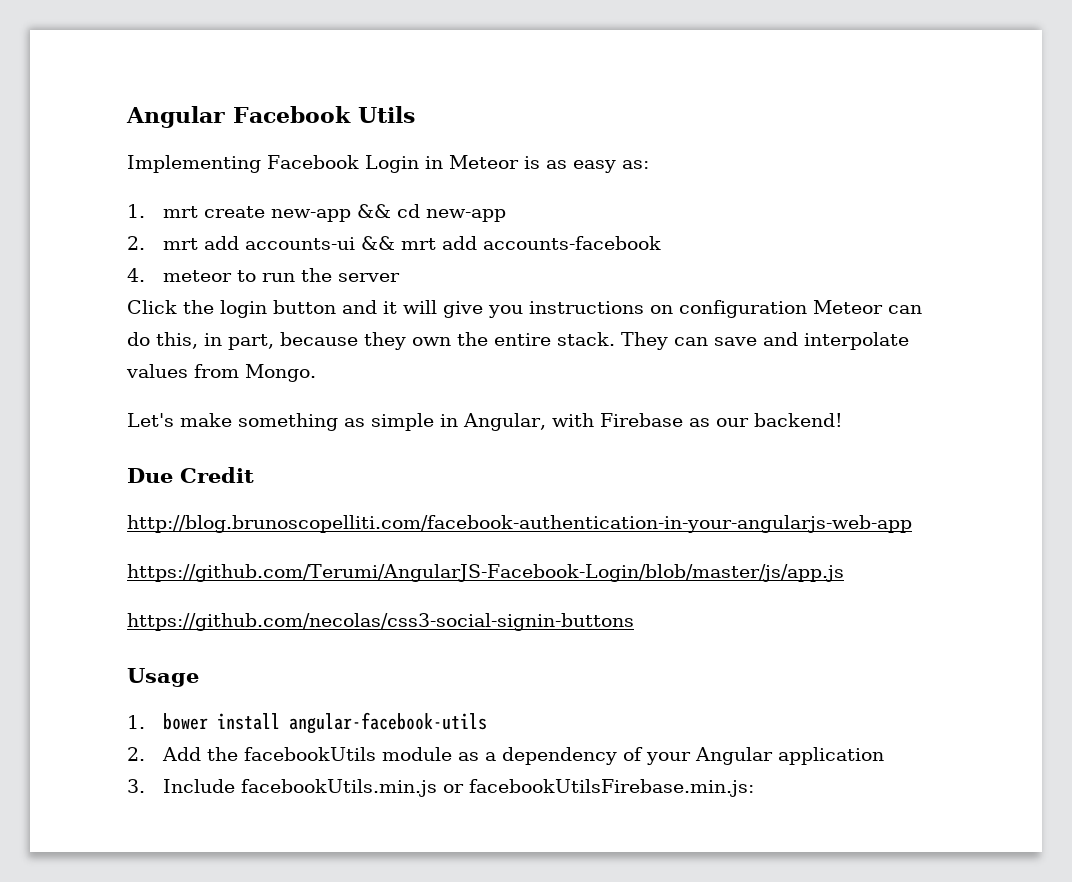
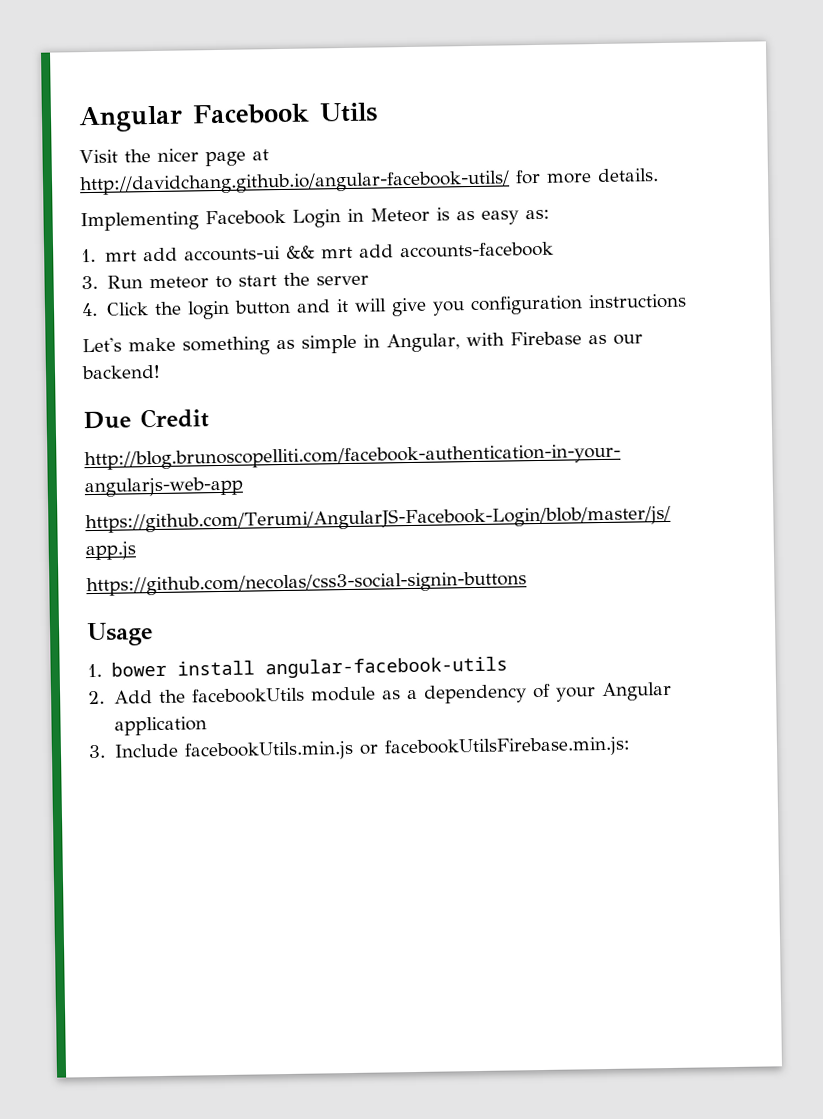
+ Visit the nicer page at http://davidchang.github.io/angular-facebook-utils/ for more details.
- 1. mrt create new-app && cd new-app
- 2. mrt add accounts-ui && mrt add accounts-facebook
+ 1. mrt add accounts-ui && mrt add accounts-facebook
- 4. meteor to run the server
+ 3. Run meteor to start the server
- Click the login button and it will give you instructions on configuration Meteor can do this, in part, because they own the entire stack. They can save and interpolate values from Mongo.
+ 4. Click the login button and it will give you configuration instructions

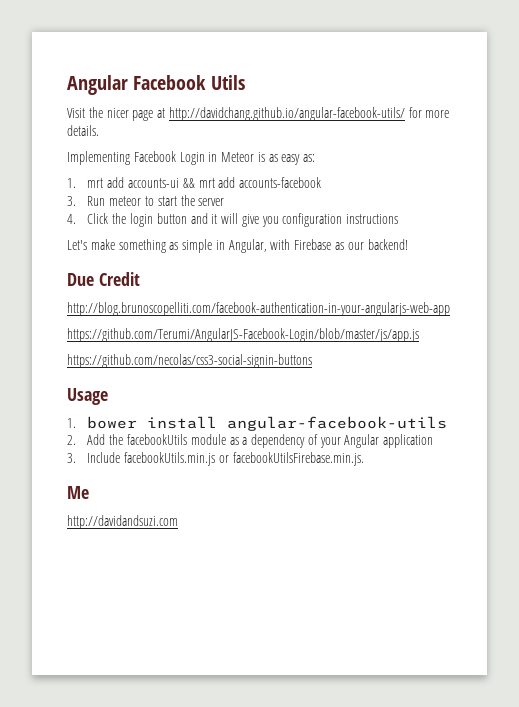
- 3. Include facebookUtils.min.js or facebookUtilsFirebase.min.js:
+ 3. Include facebookUtils.min.js or facebookUtilsFirebase.min.js.
+ Me
+ http://davidandsuzi.com

